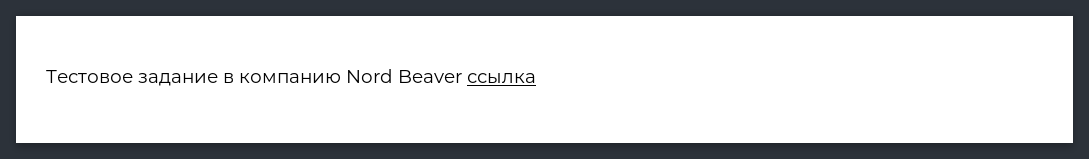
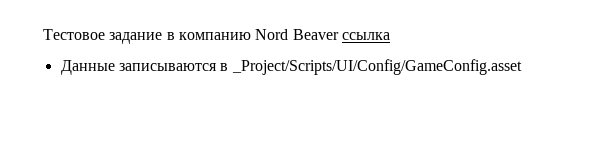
+ Данные записываются в _Project/Scripts/UI/Config/GameConfig.asset

